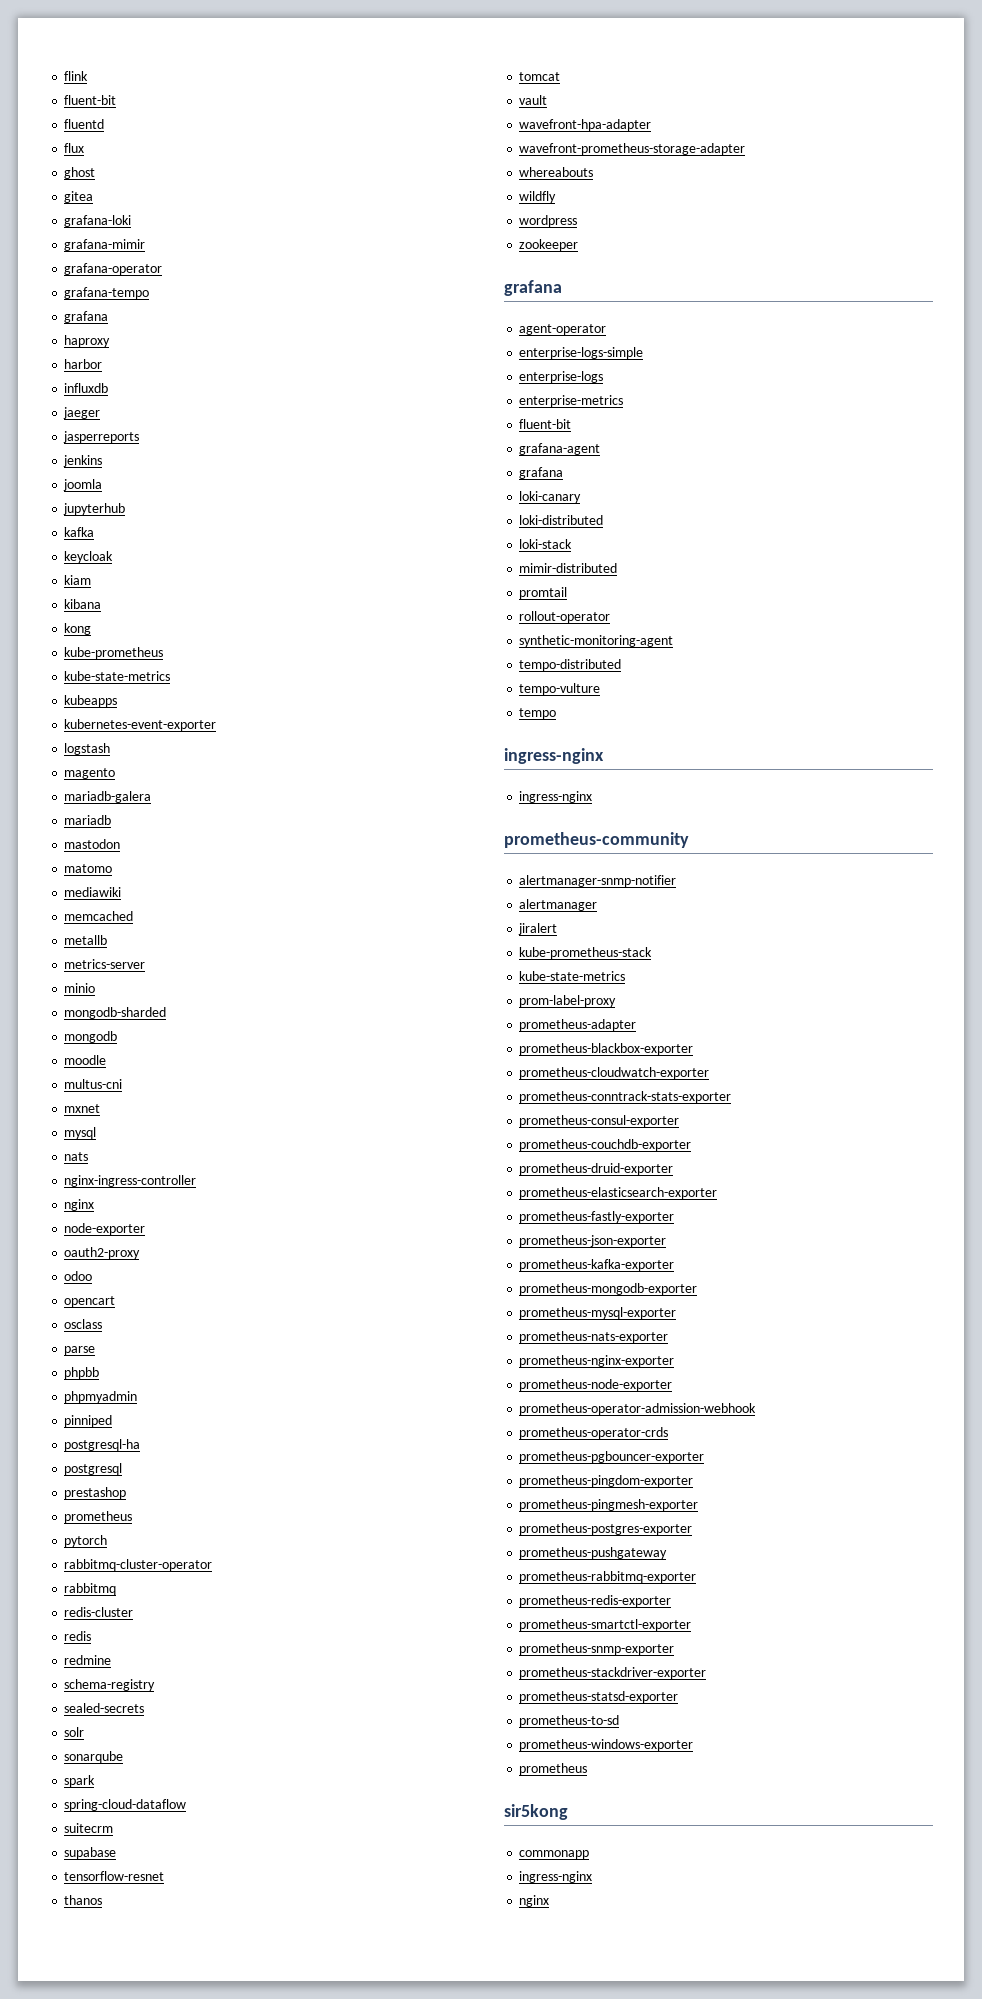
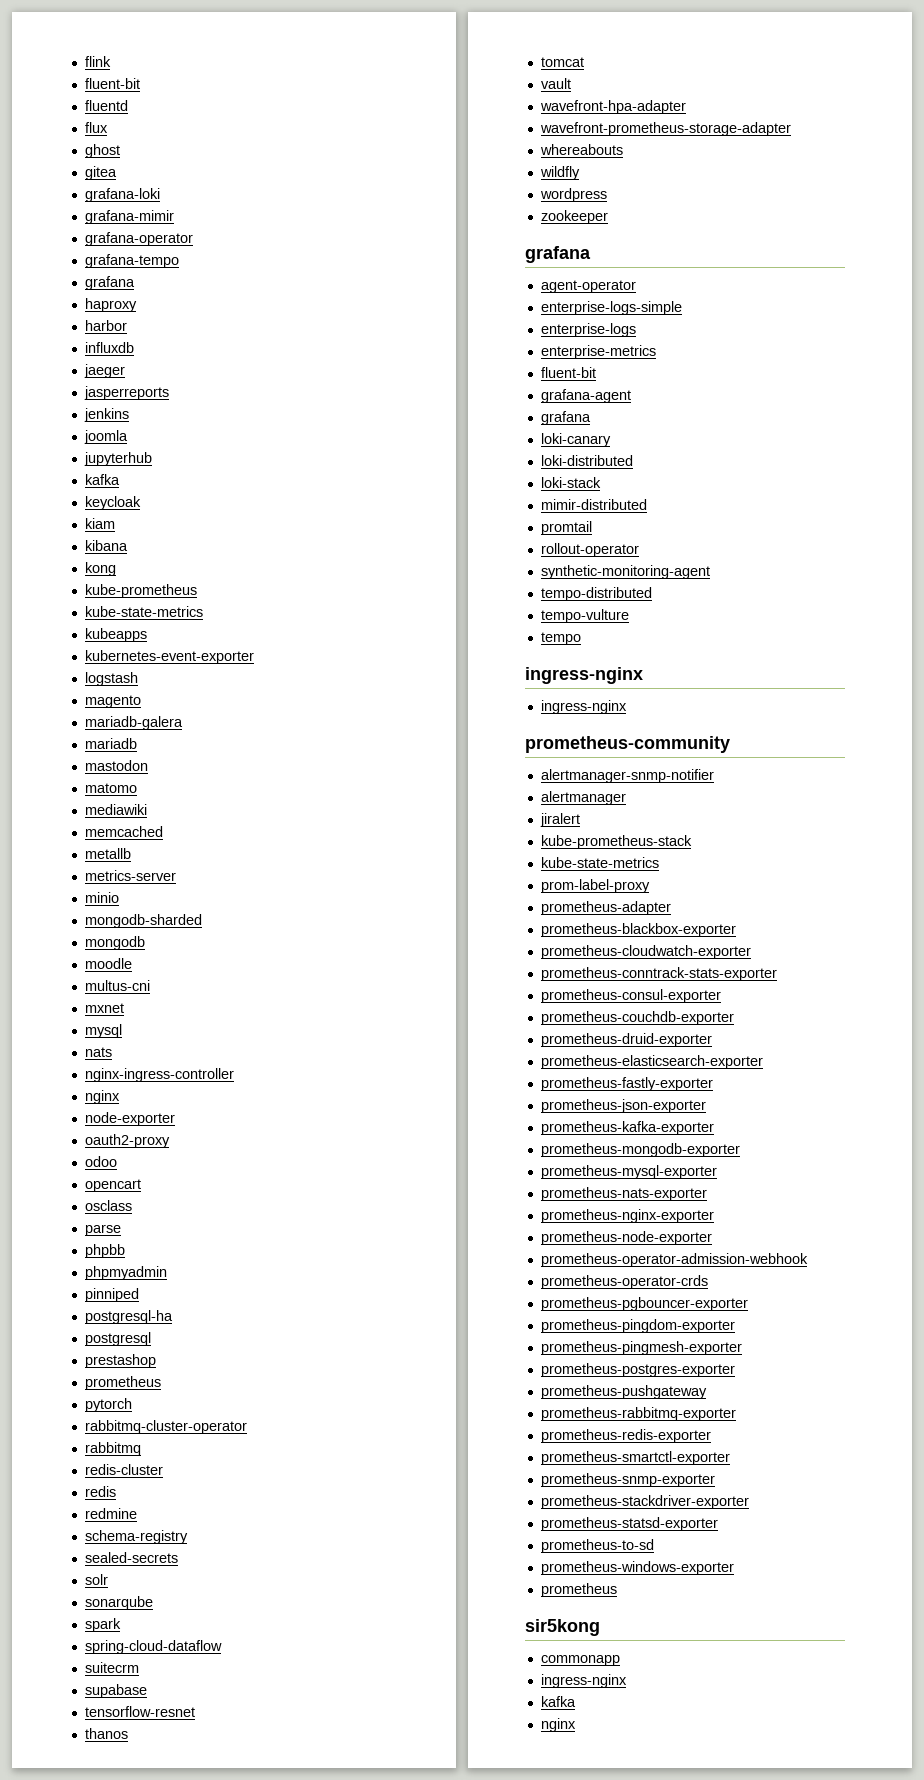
  commonapp
  ingress-nginx
+ kafka

